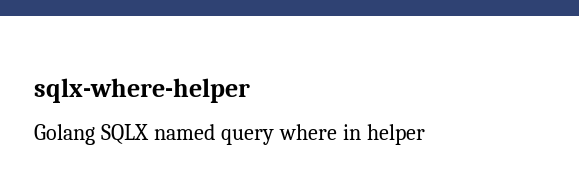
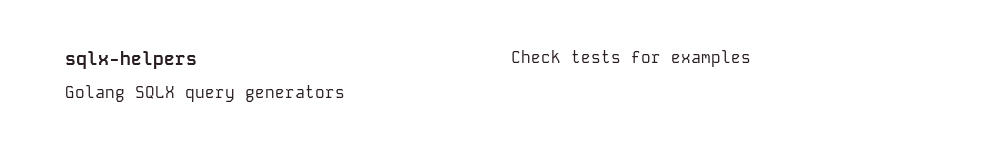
- sqlx-where-helper
+ sqlx-helpers
- Golang SQLX named query where in helper
+ Golang SQLX query generators
+ Check tests for examples

